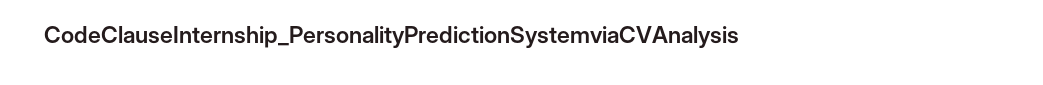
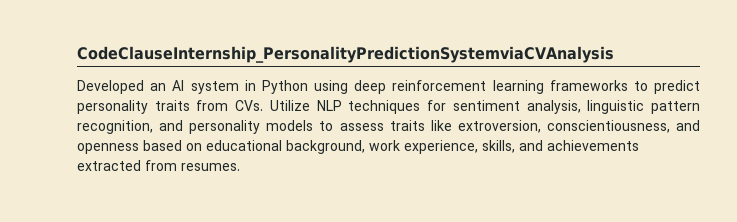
+ Developed an AI system in Python using deep reinforcement learning frameworks to predict personality traits from CVs. Utilize NLP techniques for sentiment analysis, linguistic pattern recognition, and personality models to assess traits like extroversion, conscientiousness, and openness based on educational background, work experience, skills, and achievements extracted from resumes.

